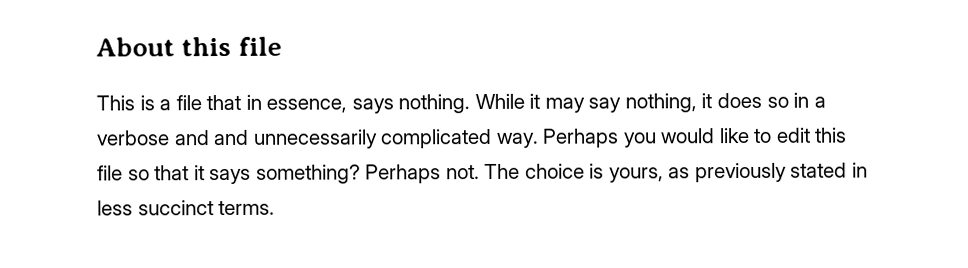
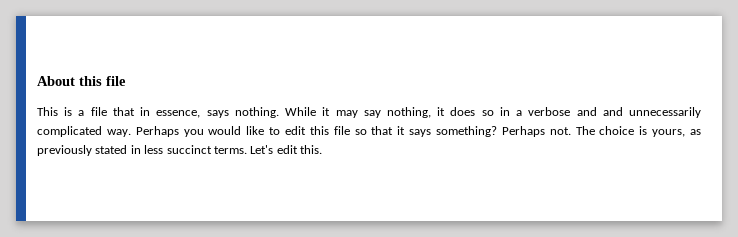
+ Let's edit this.

